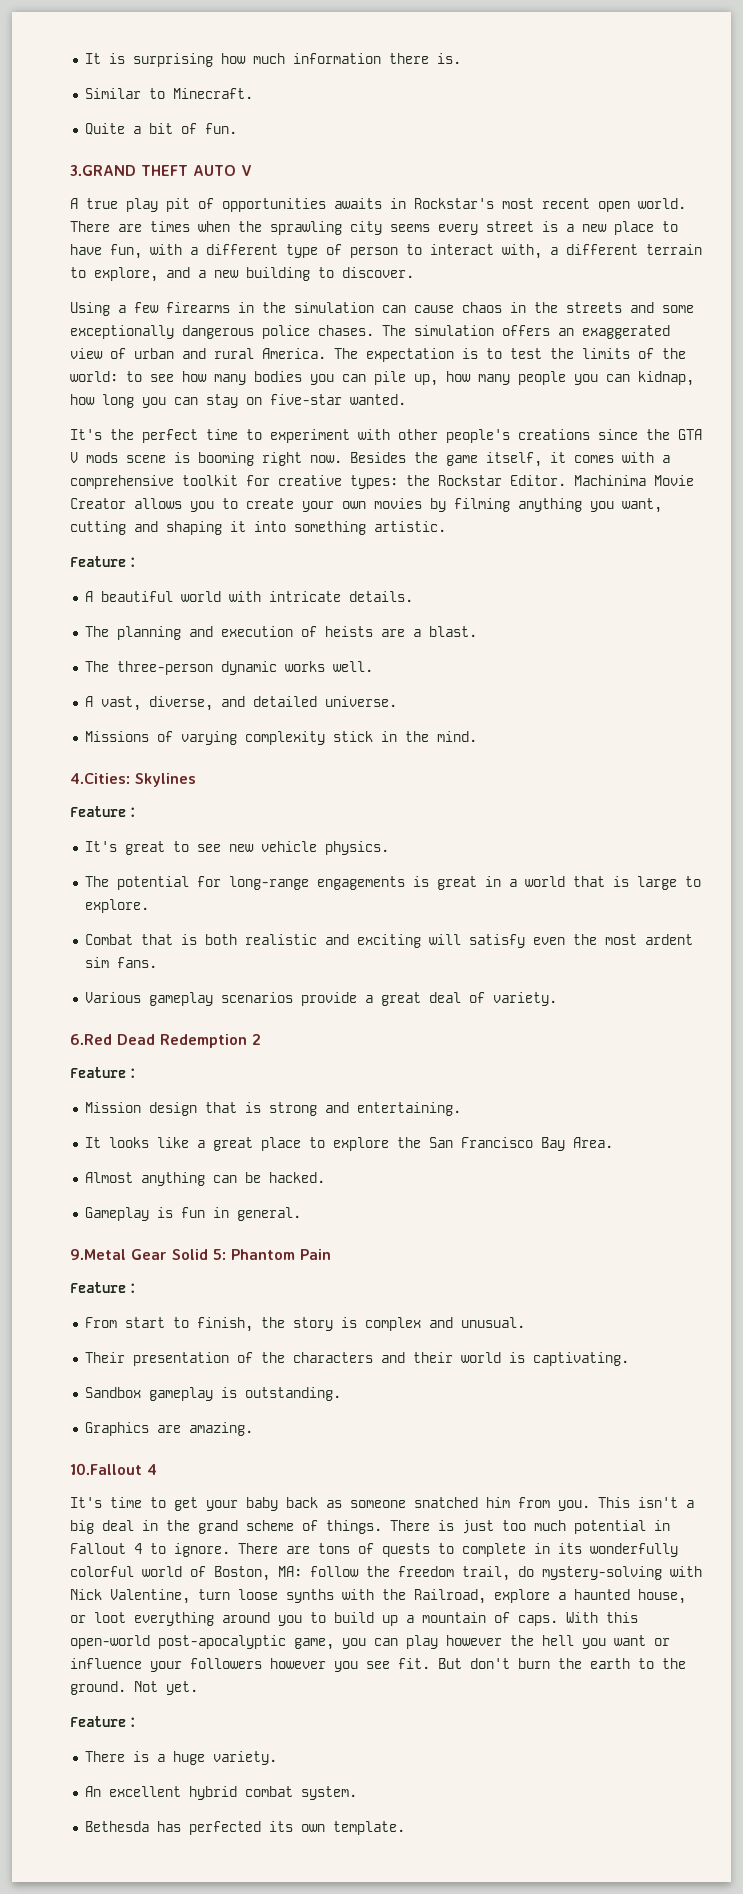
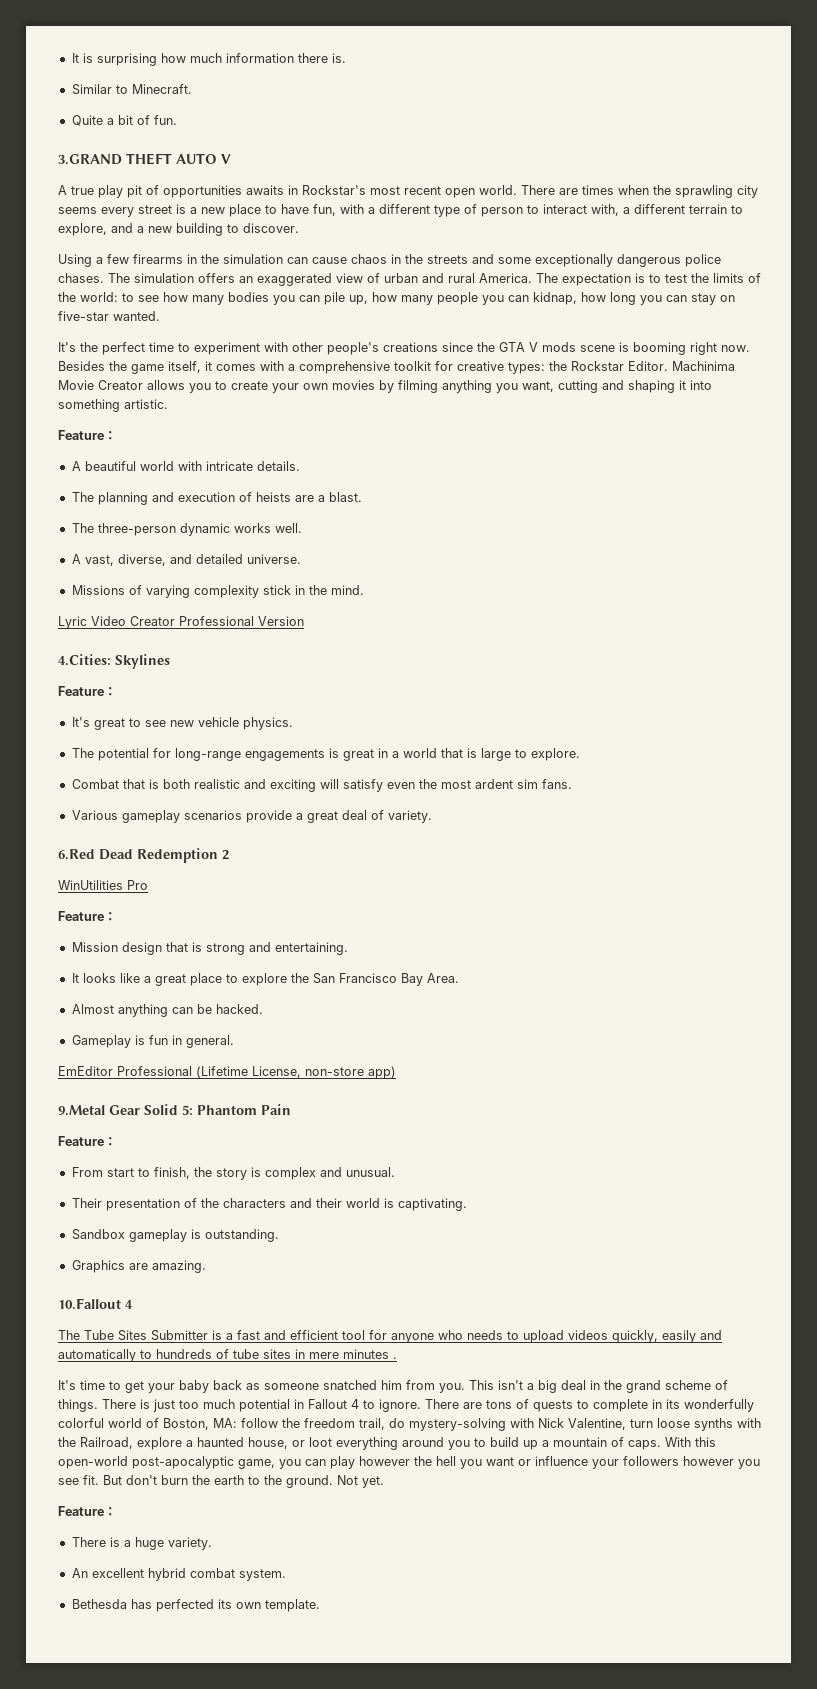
+ Lyric Video Creator Professional Version
+ WinUtilities Pro
+ EmEditor Professional (Lifetime License, non-store app)
+ The Tube Sites Submitter is a fast and efficient tool for anyone who needs to upload videos quickly, easily and automatically to hundreds of tube sites in mere minutes .

